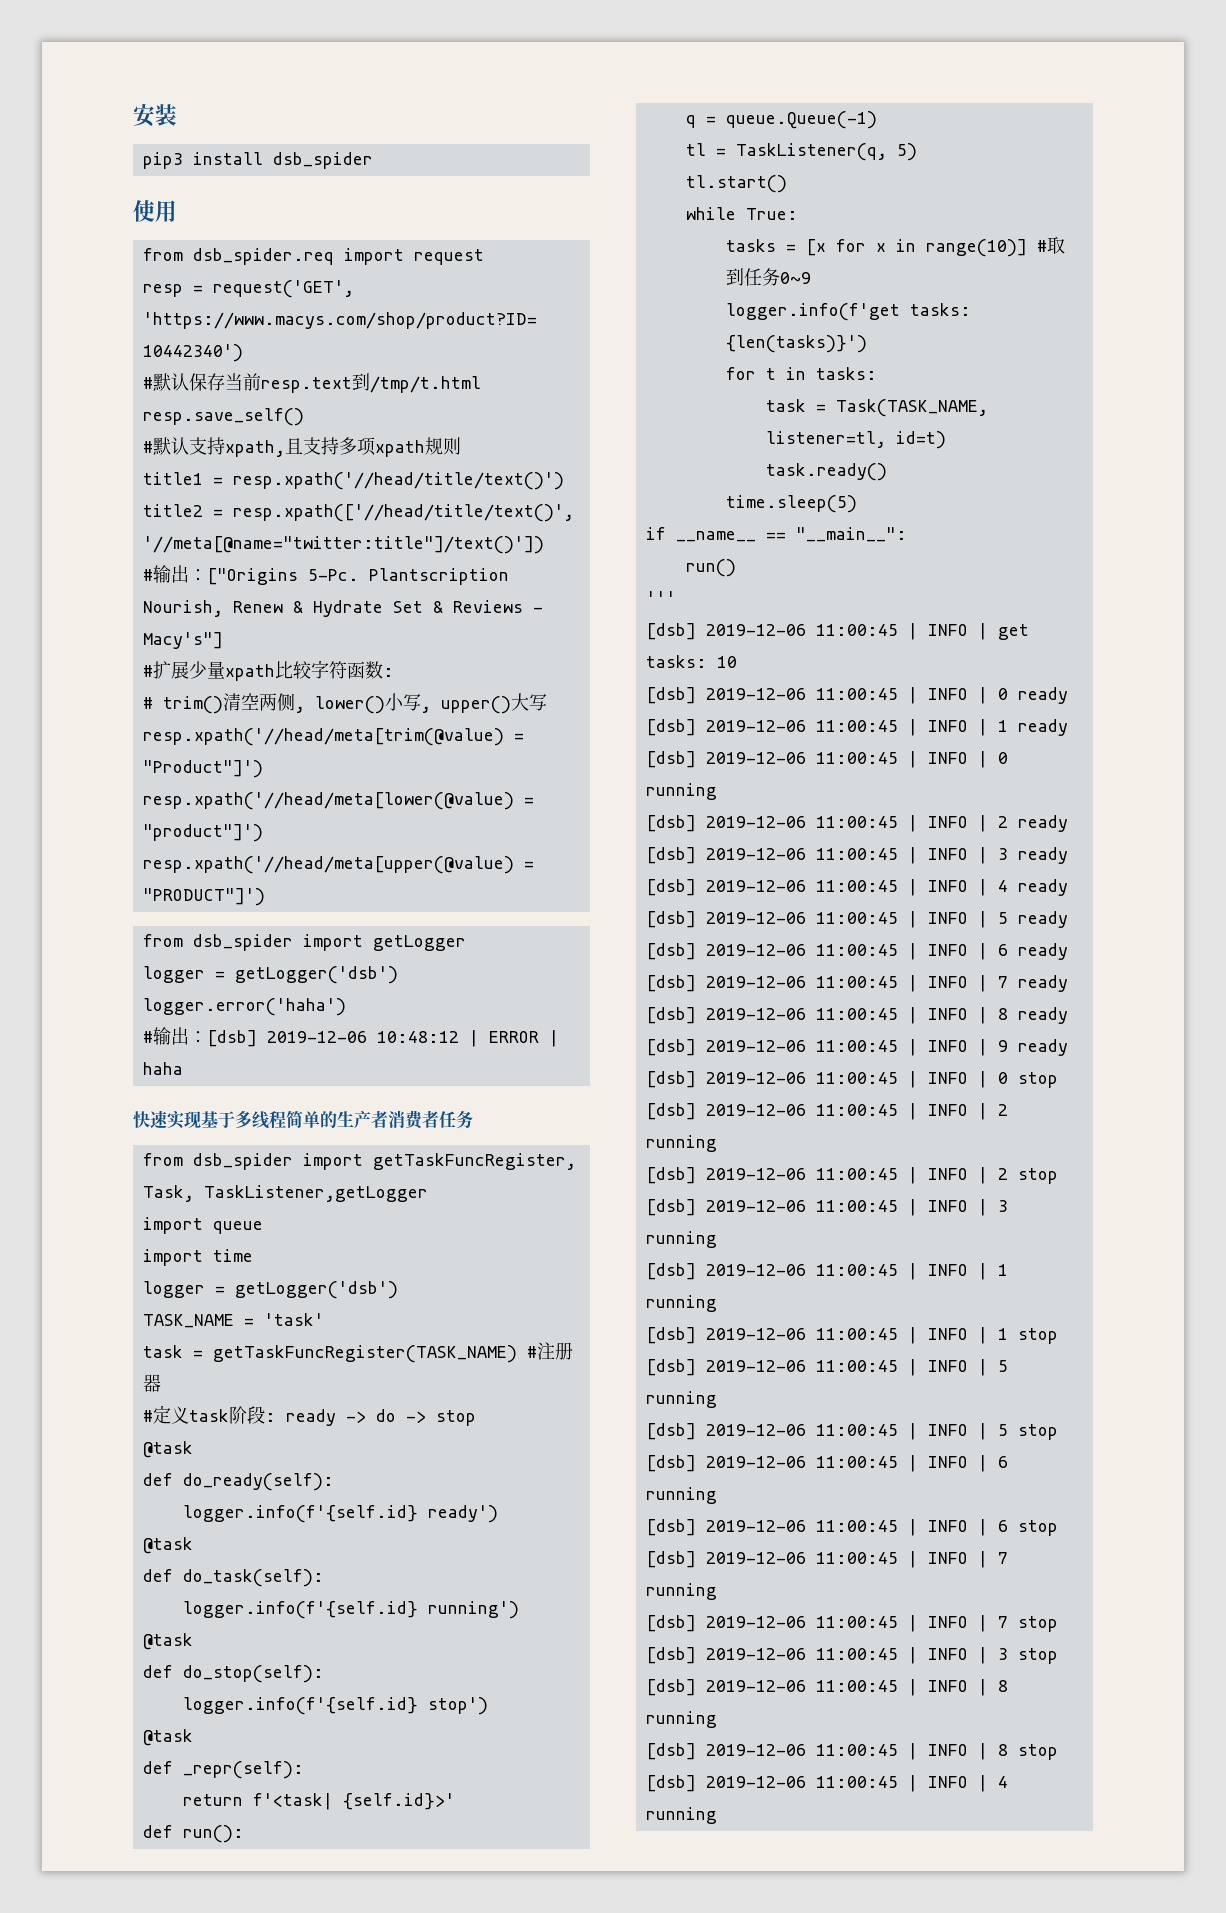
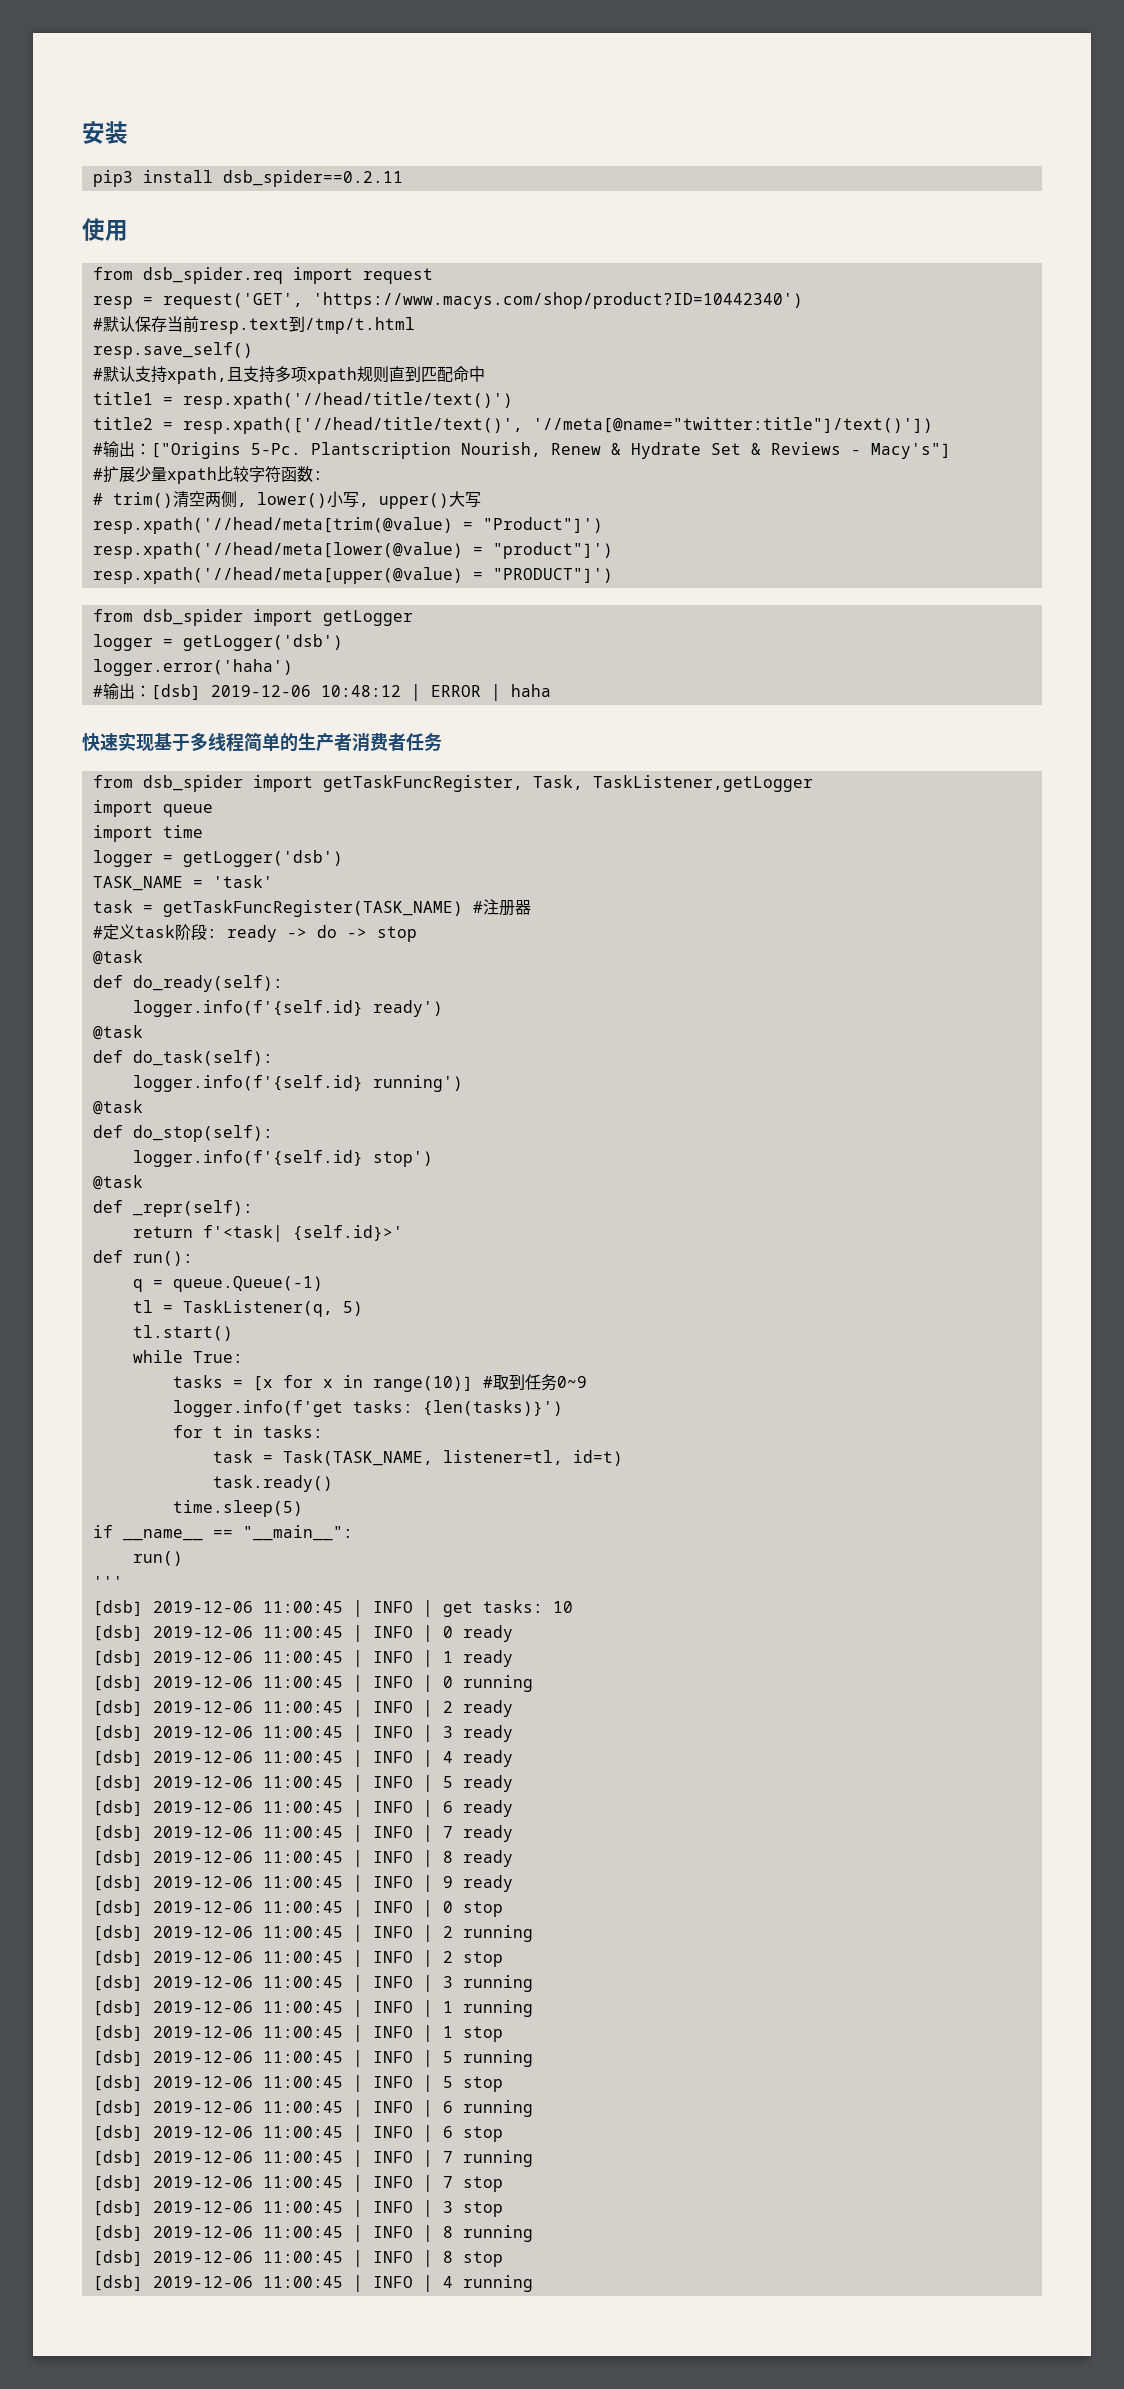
- pip3 install dsb_spider
+ pip3 install dsb_spider==0.2.11
- #默认支持xpath,且支持多项xpath规则
+ #默认支持xpath,且支持多项xpath规则直到匹配命中

